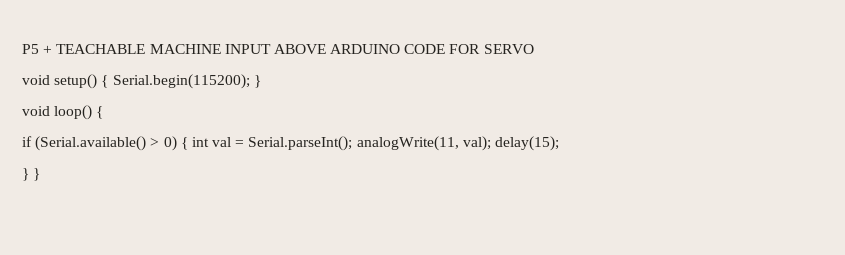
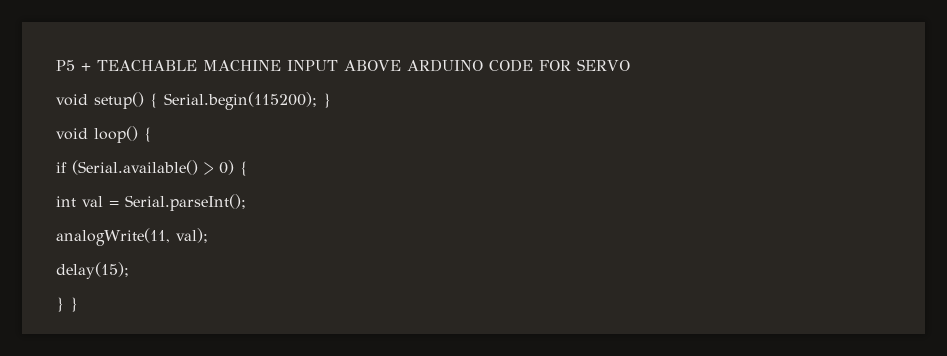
- if (Serial.available() > 0) { int val = Serial.parseInt(); analogWrite(11, val); delay(15);
+ if (Serial.available() > 0) {
+ int val = Serial.parseInt();
+ analogWrite(11, val);
+ delay(15);

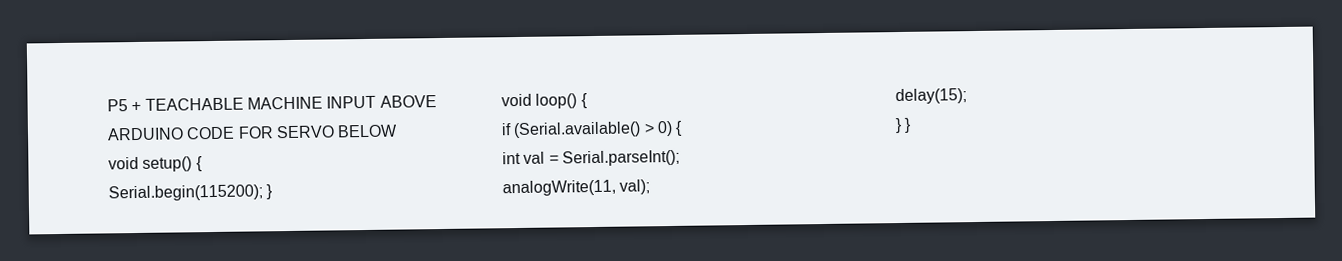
- P5 + TEACHABLE MACHINE INPUT ABOVE ARDUINO CODE FOR SERVO
+ P5 + TEACHABLE MACHINE INPUT ABOVE
+ ARDUINO CODE FOR SERVO BELOW
- void setup() { Serial.begin(115200); }
+ void setup() {
+ Serial.begin(115200); }

